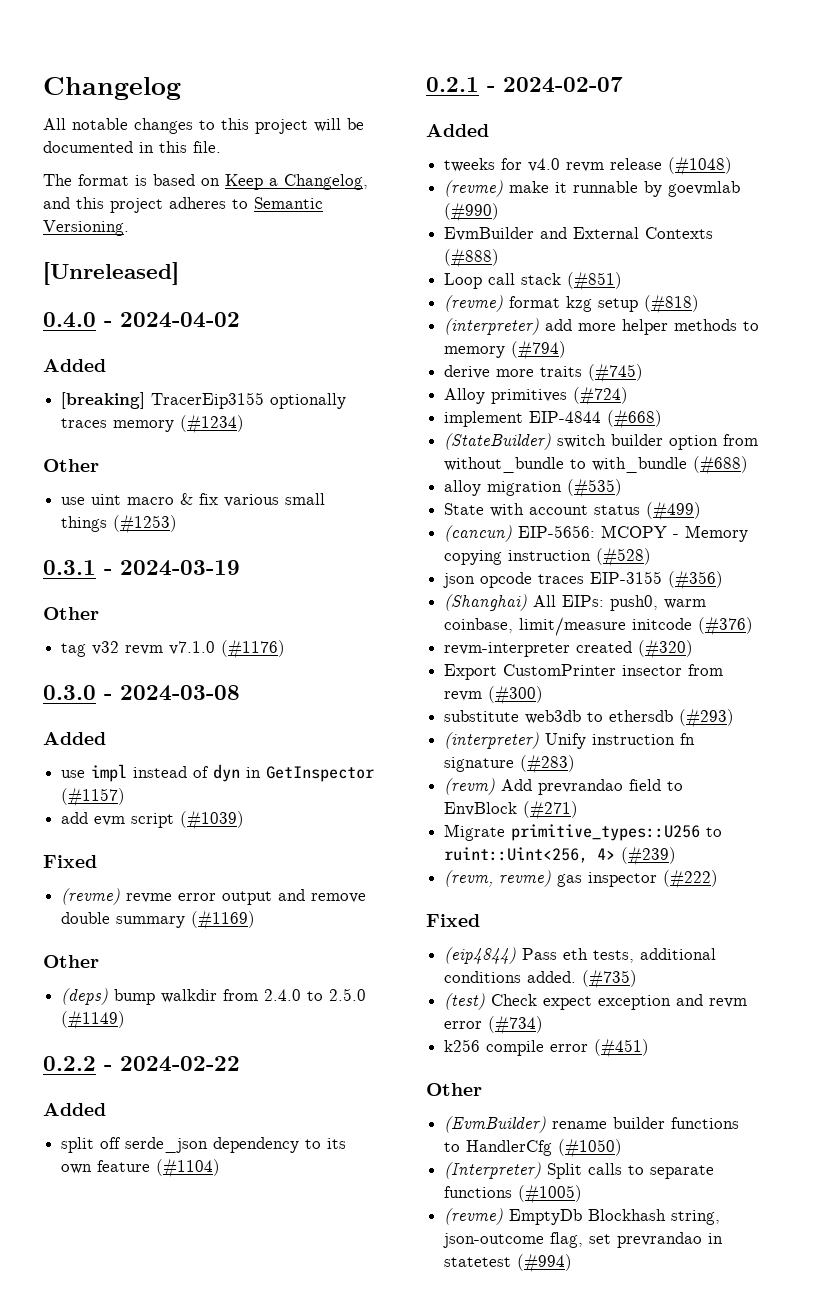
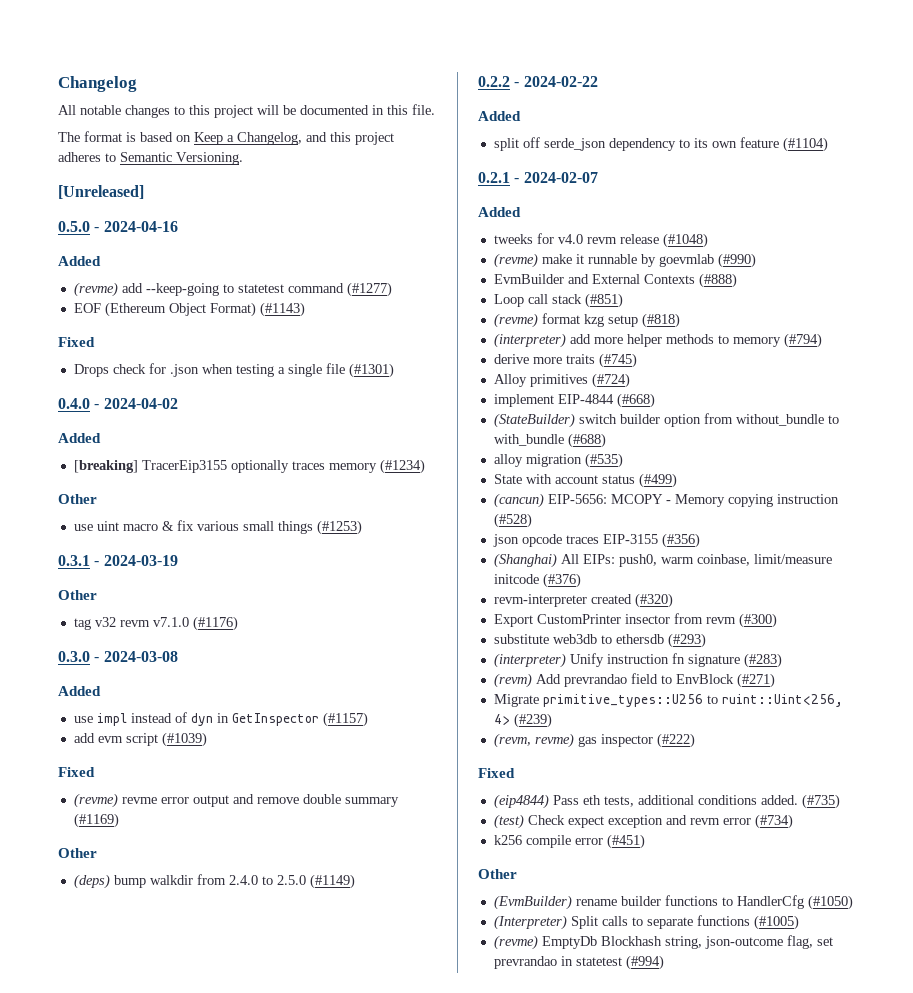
+ 0.5.0 - 2024-04-16
+ Added
+ (revme) add --keep-going to statetest command (#1277)
+ EOF (Ethereum Object Format) (#1143)
+ Fixed
+ Drops check for .json when testing a single file (#1301)

